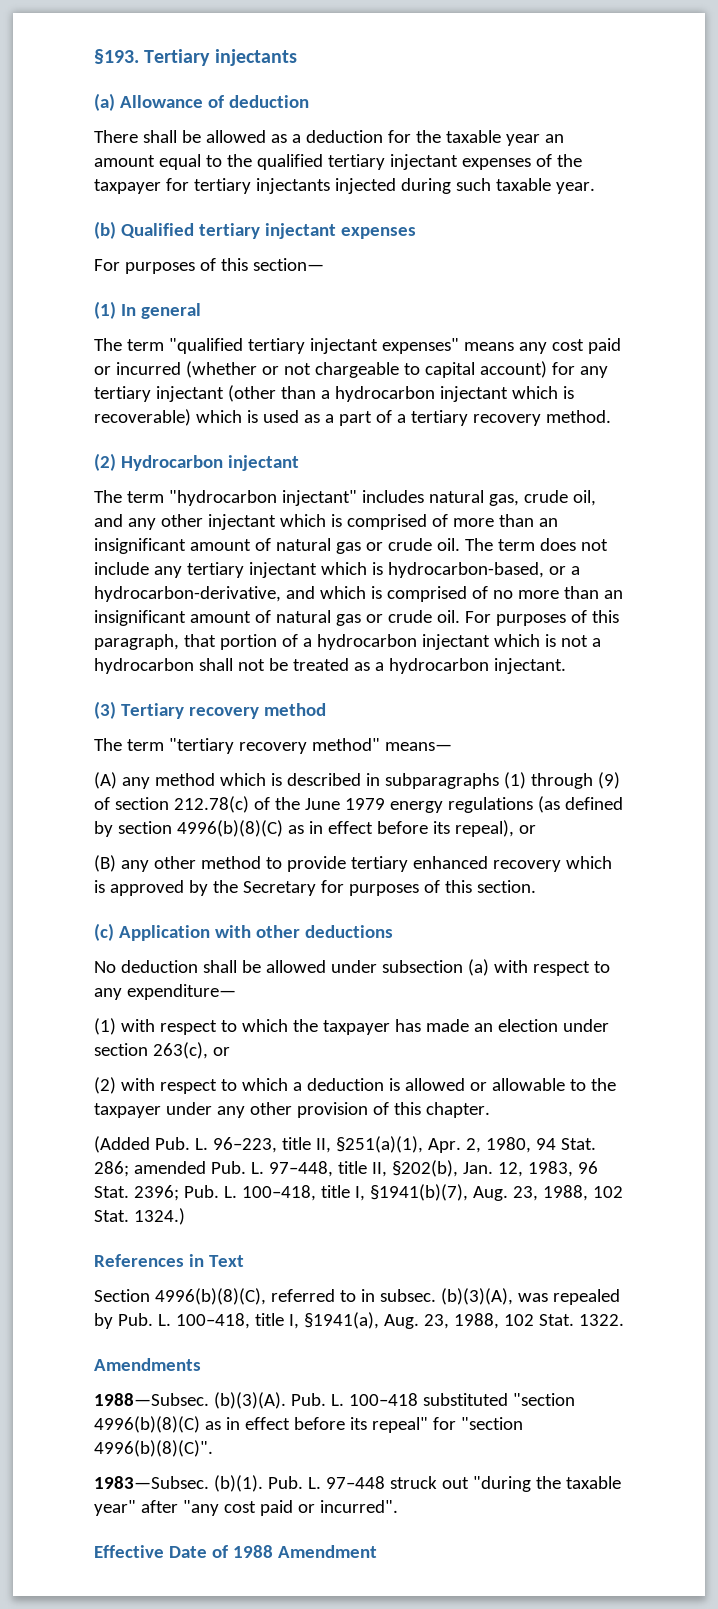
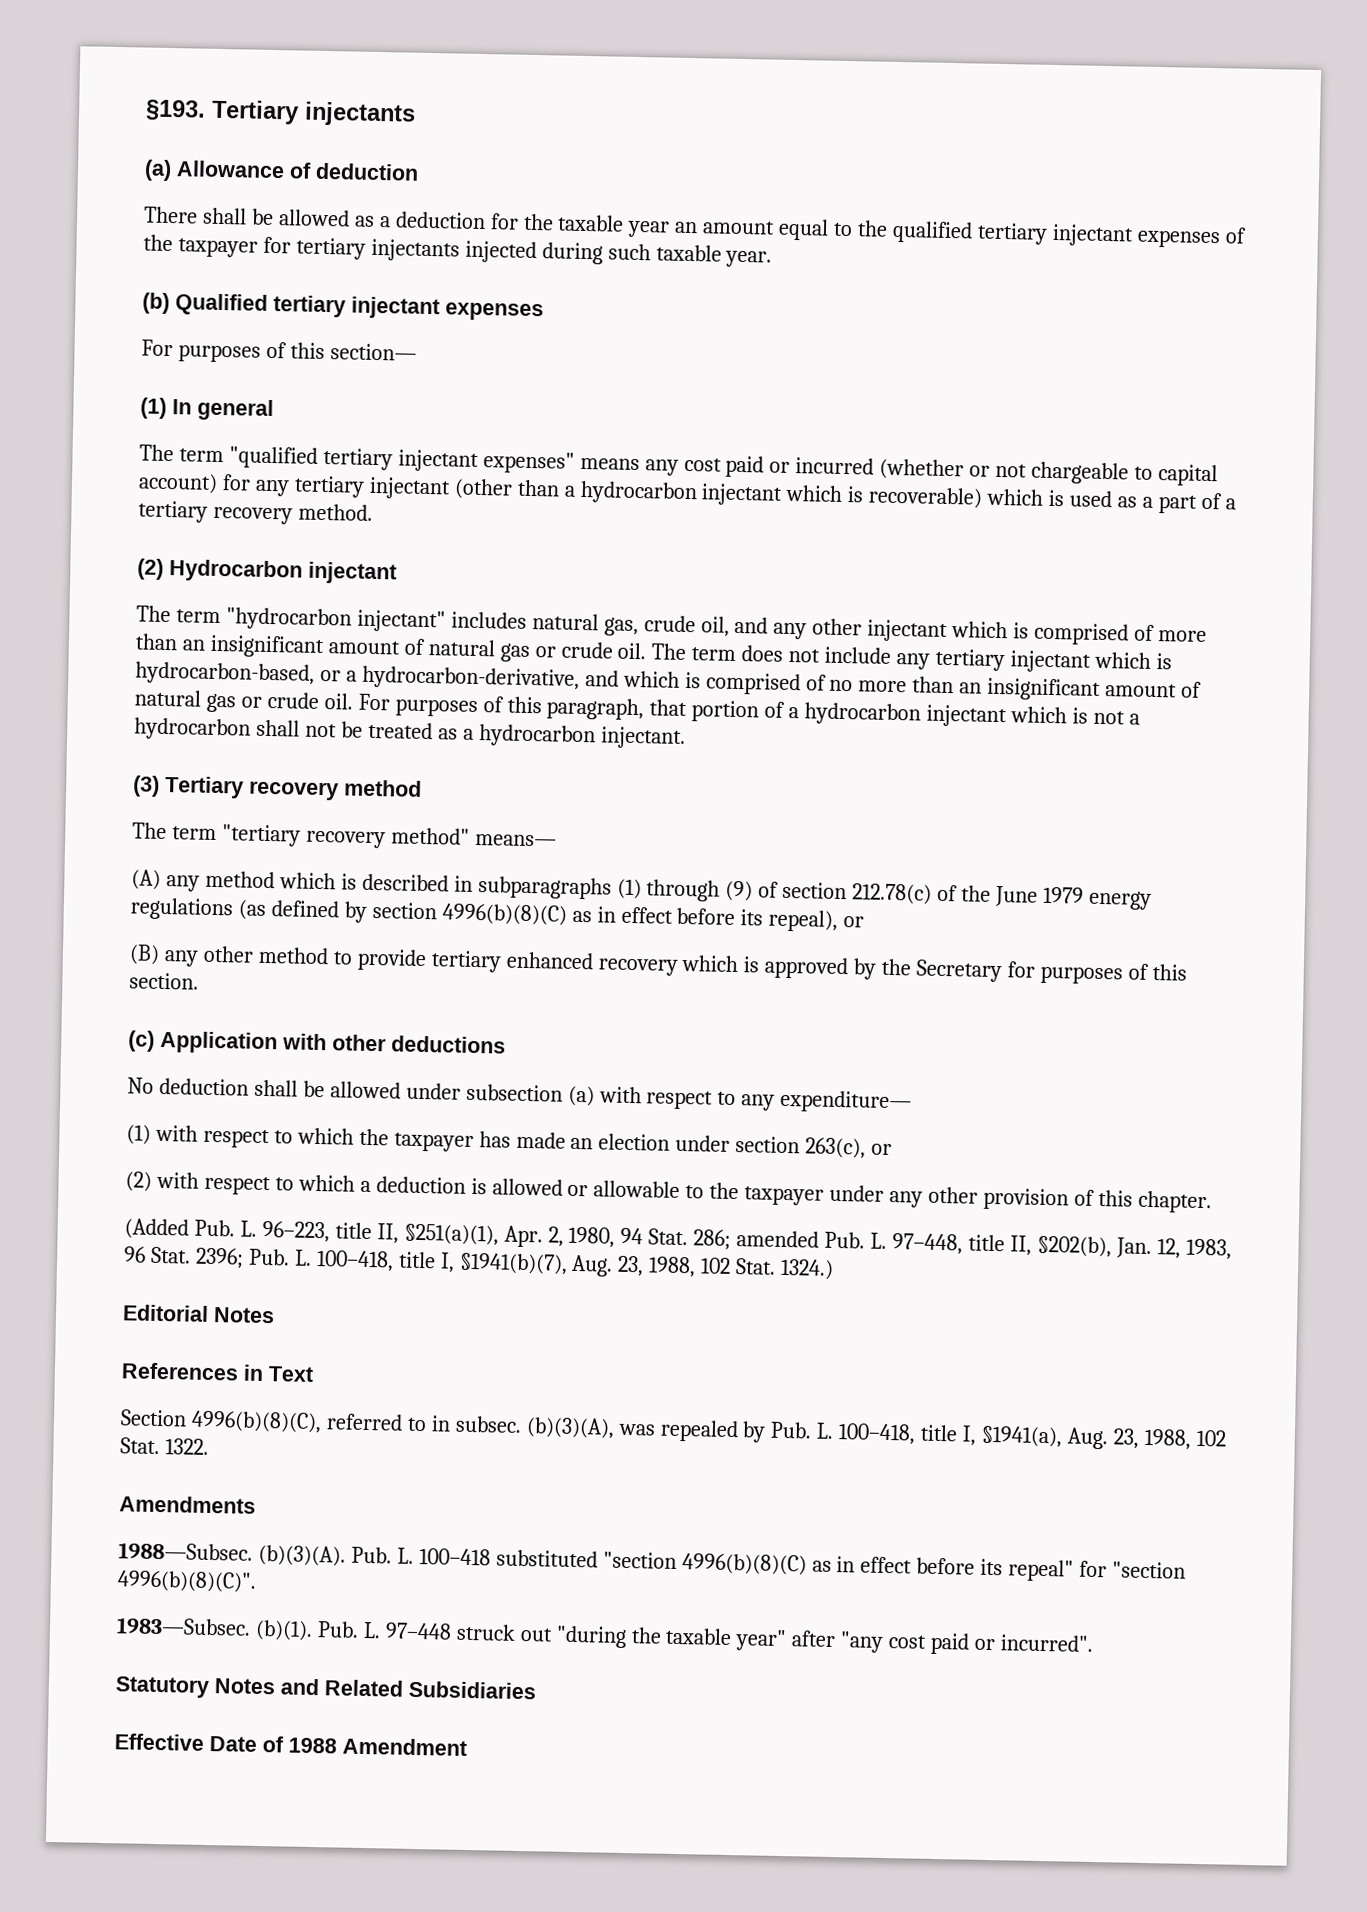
+ Editorial Notes
+ Statutory Notes and Related Subsidiaries

